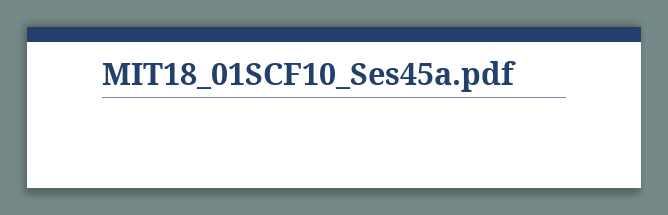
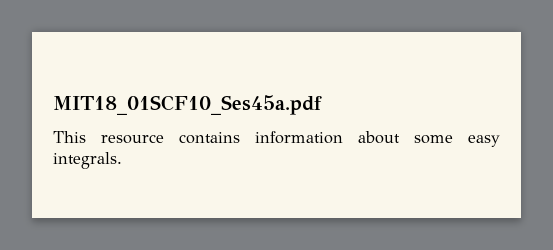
+ This resource contains information about some easy integrals.

